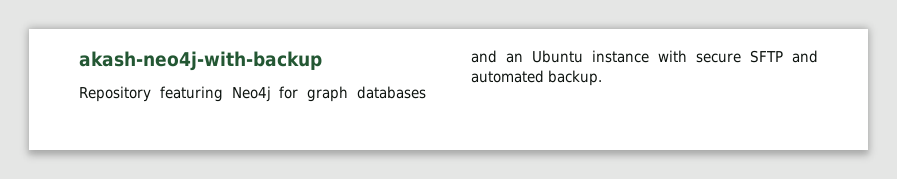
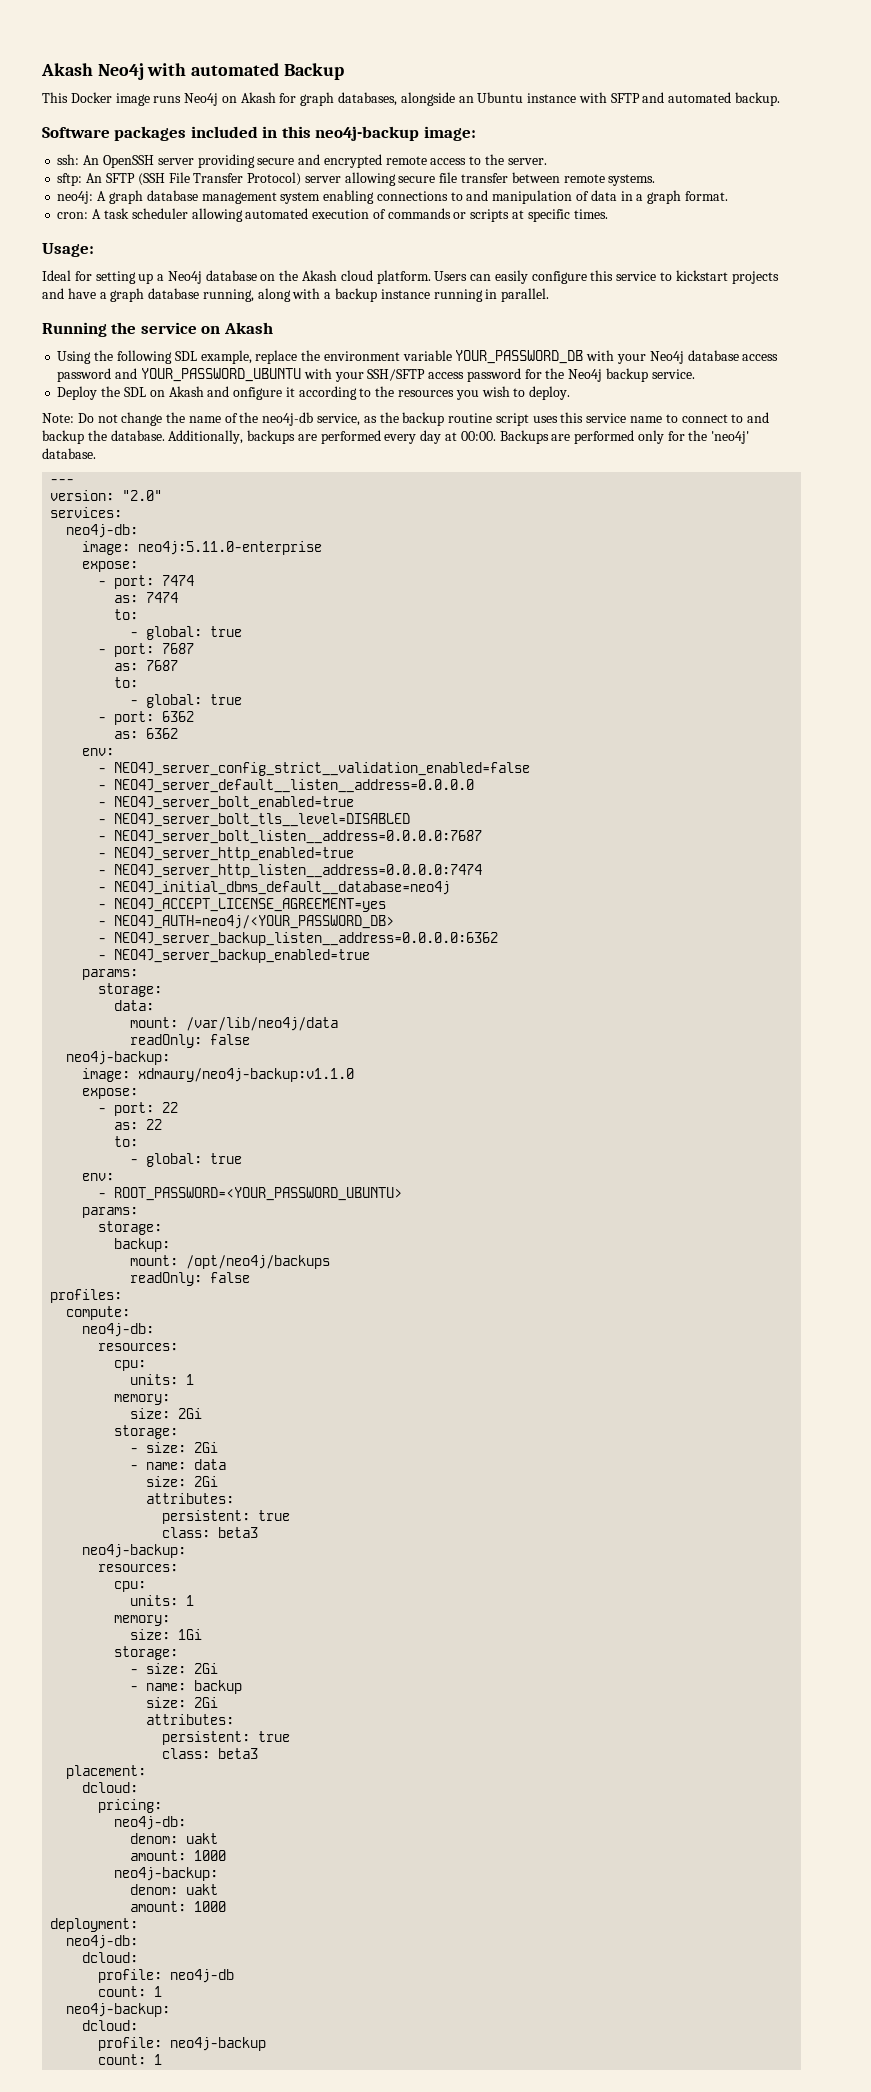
- akash-neo4j-with-backup
- Repository featuring Neo4j for graph databases and an Ubuntu instance with secure SFTP and automated backup.
+ Akash Neo4j with automated Backup
+ This Docker image runs Neo4j on Akash for graph databases, alongside an Ubuntu instance with SFTP and automated backup.
+ Software packages included in this neo4j-backup image:
+ ssh: An OpenSSH server providing secure and encrypted remote access to the server.
+ sftp: An SFTP (SSH File Transfer Protocol) server allowing secure file transfer between remote systems.
+ neo4j: A graph database management system enabling connections to and manipulation of data in a graph format.
+ cron: A task scheduler allowing automated execution of commands or scripts at specific times.
+ Usage:
+ Ideal for setting up a Neo4j database on the Akash cloud platform. Users can easily configure this service to kickstart projects and have a graph database running, along with a backup instance running in parallel.
+ Running the service on Akash
+ Using the following SDL example, replace the environment variable YOUR_PASSWORD_DB with your Neo4j database access password and YOUR_PASSWORD_UBUNTU with your SSH/SFTP access password for the Neo4j backup service.
+ Deploy the SDL on Akash and onfigure it according to the resources you wish to deploy.
+ Note: Do not change the name of the neo4j-db service, as the backup routine script uses this service name to connect to and backup the database. Additionally, backups are performed every day at 00:00. Backups are performed only for the 'neo4j' database.
+ ---
+ version: "2.0"
+ services:
+ neo4j-db:
+ image: neo4j:5.11.0-enterprise
+ expose:
+ - port: 7474
+ as: 7474
+ to:
+ - global: true
+ - port: 7687
+ as: 7687
+ to:
+ - global: true
+ - port: 6362
+ as: 6362
+ env:
+ - NEO4J_server_config_strict__validation_enabled=false
+ - NEO4J_server_default__listen__address=0.0.0.0
+ - NEO4J_server_bolt_enabled=true
+ - NEO4J_server_bolt_tls__level=DISABLED
+ - NEO4J_server_bolt_listen__address=0.0.0.0:7687
+ - NEO4J_server_http_enabled=true
+ - NEO4J_server_http_listen__address=0.0.0.0:7474
+ - NEO4J_initial_dbms_default__database=neo4j
+ - NEO4J_ACCEPT_LICENSE_AGREEMENT=yes
+ - NEO4J_AUTH=neo4j/<YOUR_PASSWORD_DB>
+ - NEO4J_server_backup_listen__address=0.0.0.0:6362
+ - NEO4J_server_backup_enabled=true
+ params:
+ storage:
+ data:
+ mount: /var/lib/neo4j/data
+ readOnly: false
+ neo4j-backup:
+ image: xdmaury/neo4j-backup:v1.1.0
+ expose:
+ - port: 22
+ as: 22
+ to:
+ - global: true
+ env:
+ - ROOT_PASSWORD=<YOUR_PASSWORD_UBUNTU>
+ params:
+ storage:
+ backup:
+ mount: /opt/neo4j/backups
+ readOnly: false
+ profiles:
+ compute:
+ neo4j-db:
+ resources:
+ cpu:
+ units: 1
+ memory:
+ size: 2Gi
+ storage:
+ - size: 2Gi
+ - name: data
+ size: 2Gi
+ attributes:
+ persistent: true
+ class: beta3
+ neo4j-backup:
+ resources:
+ cpu:
+ units: 1
+ memory:
+ size: 1Gi
+ storage:
+ - size: 2Gi
+ - name: backup
+ size: 2Gi
+ attributes:
+ persistent: true
+ class: beta3
+ placement:
+ dcloud:
+ pricing:
+ neo4j-db:
+ denom: uakt
+ amount: 1000
+ neo4j-backup:
+ denom: uakt
+ amount: 1000
+ deployment:
+ neo4j-db:
+ dcloud:
+ profile: neo4j-db
+ count: 1
+ neo4j-backup:
+ dcloud:
+ profile: neo4j-backup
+ count: 1

